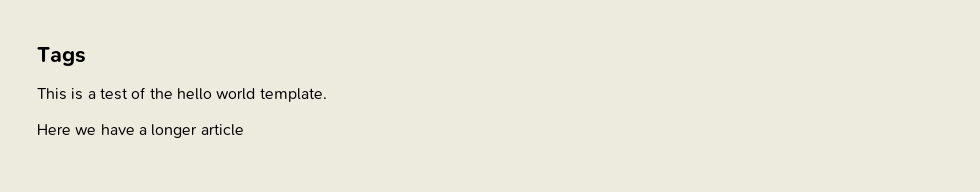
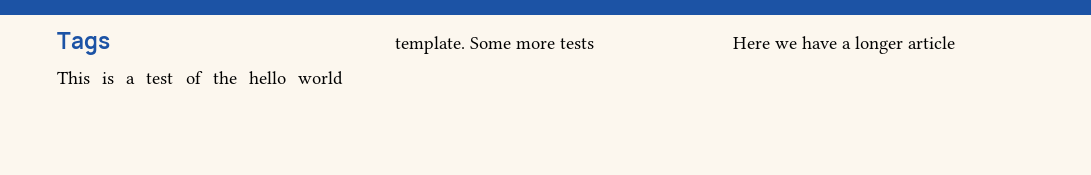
+ Some more tests

